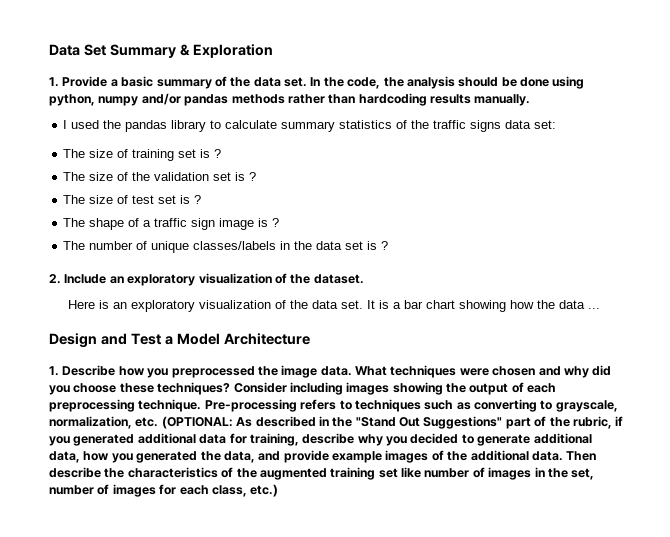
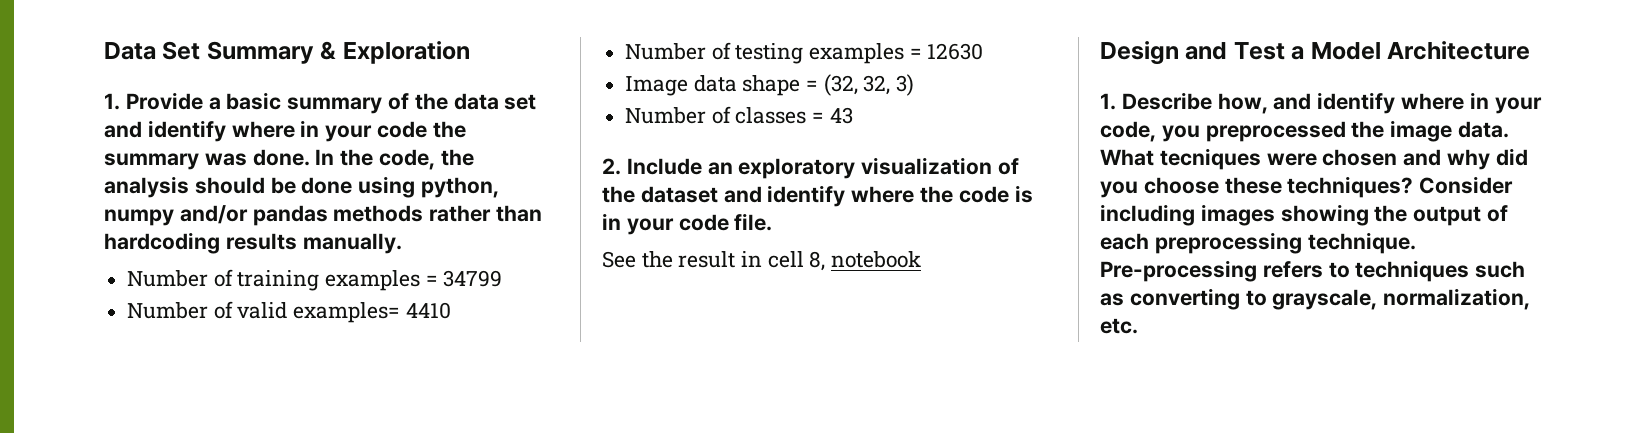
- 1. Provide a basic summary of the data set.
+ 1. Provide a basic summary of the data set and identify where in your code the summary was done.
- I used the pandas library to calculate summary statistics of the traffic signs data set:
- The size of training set is ?
- The size of the validation set is ?
- The size of test set is ?
- The shape of a traffic sign image is ?
- The number of unique classes/labels in the data set is ?
+ Number of training examples = 34799
+ Number of valid examples= 4410
+ Number of testing examples = 12630
+ Image data shape = (32, 32, 3)
+ Number of classes = 43
- 2. Include an exploratory visualization of the dataset.
- Here is an exploratory visualization of the data set. It is a bar chart showing how the data ...
+ 2. Include an exploratory visualization of the dataset and identify where the code is in your code file.
+ See the result in cell 8, notebook
- 1. Describe how you preprocessed the image data.
+ 1. Describe how, and identify where in your code, you preprocessed the image data.
- What techniques were chosen and why did you choose these techniques?
+ What tecniques were chosen and why did you choose these techniques?
- Pre-processing refers to techniques such as converting to grayscale, normalization, etc. (OPTIONAL: As described in the "Stand Out Suggestions" part of the rubric, if you generated additional data for training, describe why you decided to generate additional data, how you generated the data, and provide example images of the additional data. Then describe the characteristics of the augmented training set like number of images in the set, number of images for each class, etc.)
+ Pre-processing refers to techniques such as converting to grayscale, normalization, etc.

